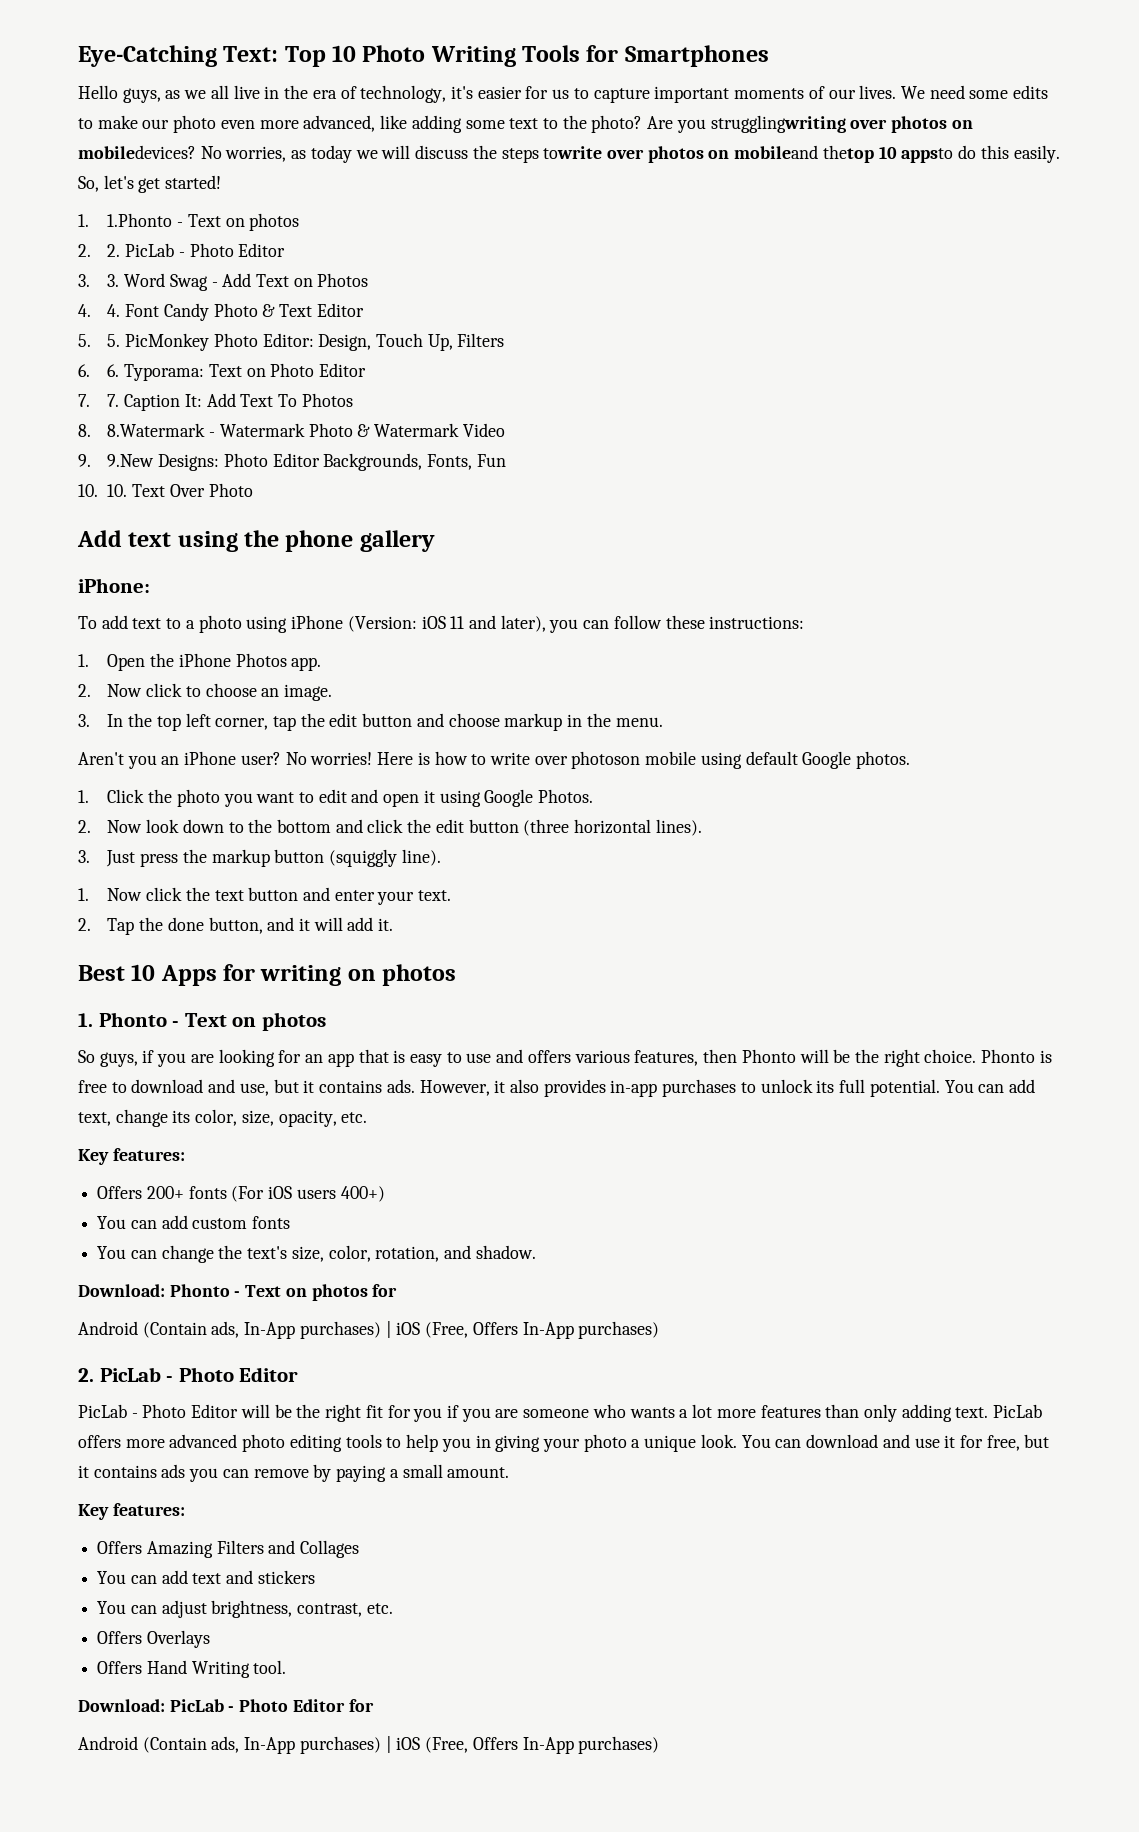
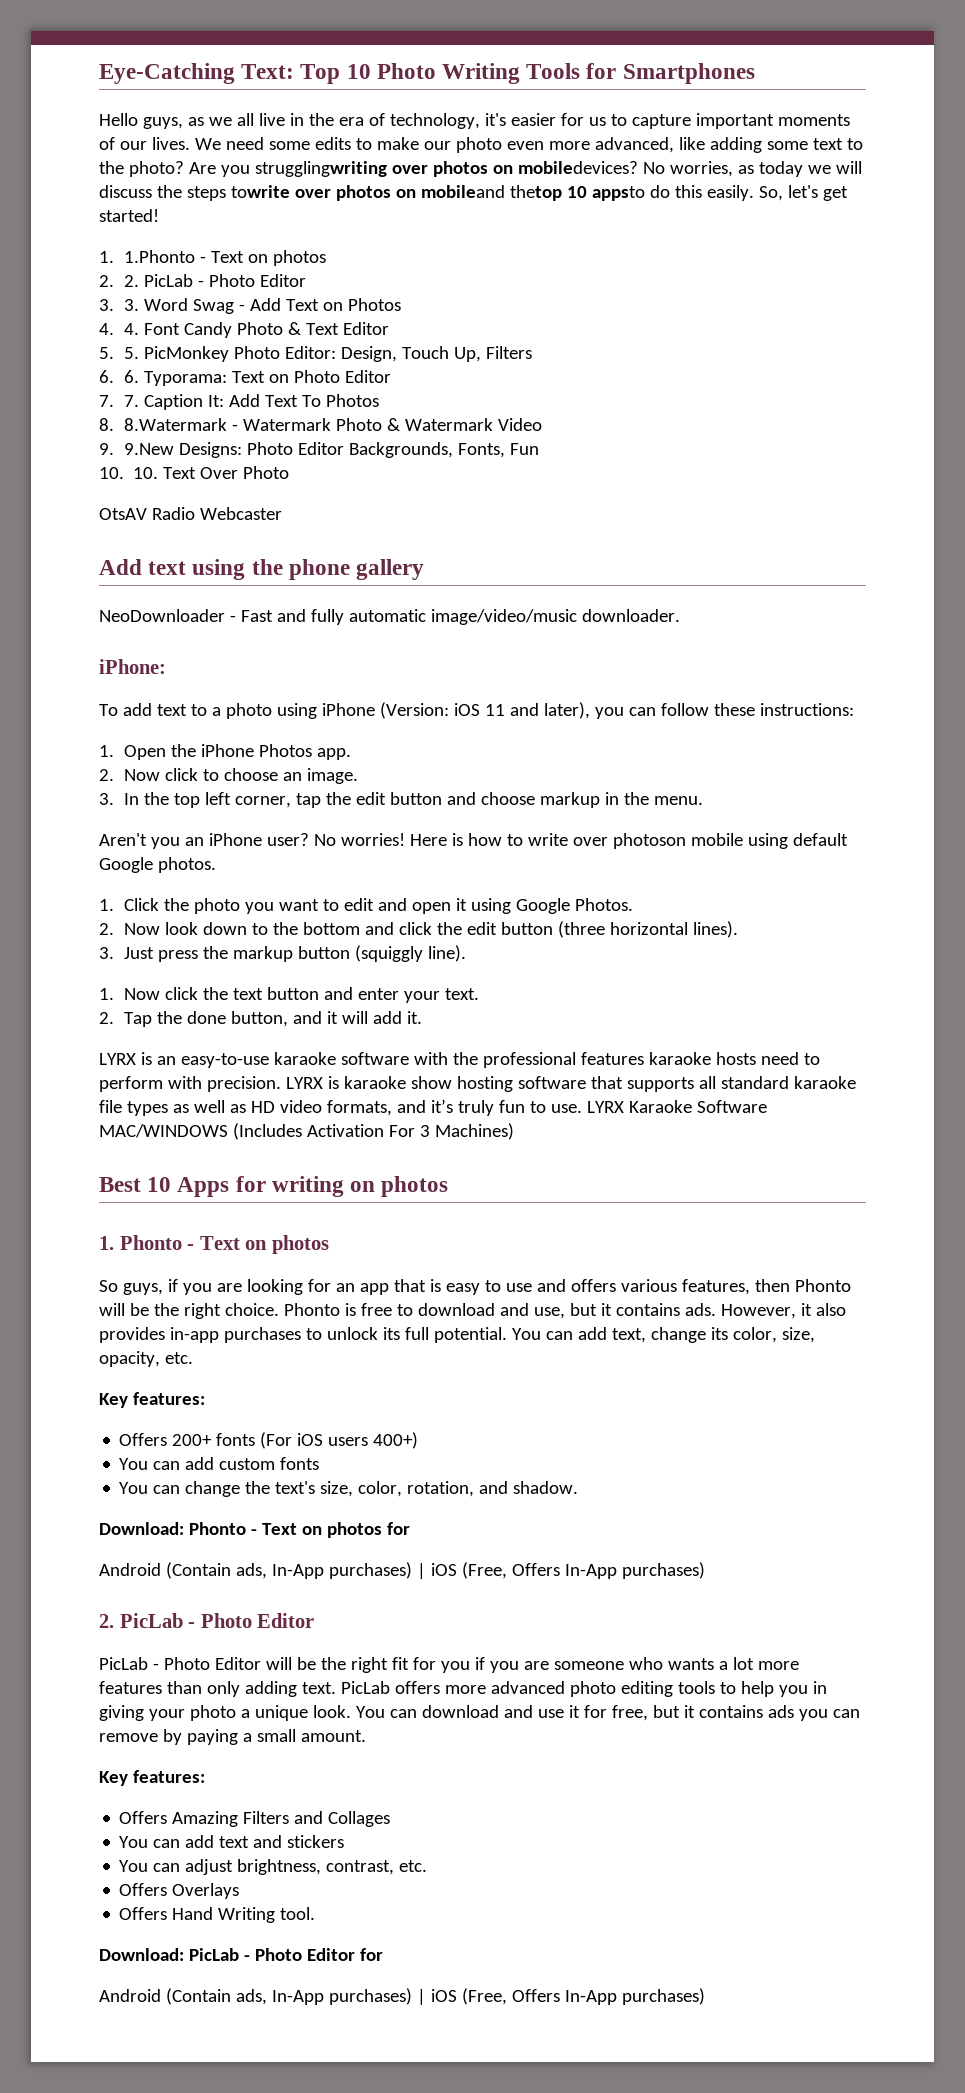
+ OtsAV Radio Webcaster
+ NeoDownloader - Fast and fully automatic image/video/music downloader.
+ LYRX is an easy-to-use karaoke software with the professional features karaoke hosts need to perform with precision. LYRX is karaoke show hosting software that supports all standard karaoke file types as well as HD video formats, and it’s truly fun to use. LYRX Karaoke Software MAC/WINDOWS (Includes Activation For 3 Machines)

